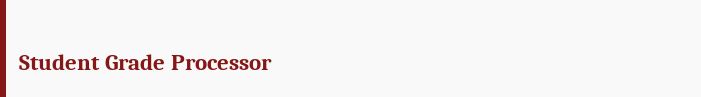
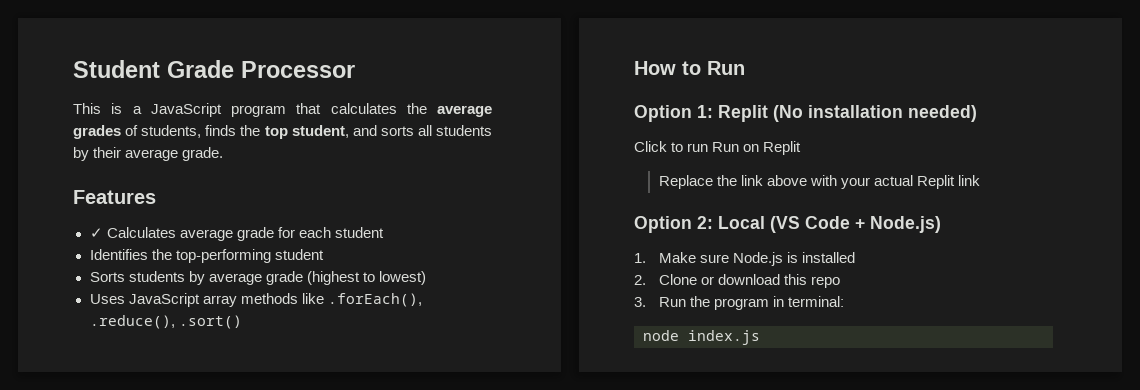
+ This is a JavaScript program that calculates the average grades of students, finds the top student, and sorts all students by their average grade.
+ Features
+ ✓ Calculates average grade for each student
+ Identifies the top-performing student
+ Sorts students by average grade (highest to lowest)
+ Uses JavaScript array methods like .forEach(), .reduce(), .sort()
+ How to Run
+ Option 1: Replit (No installation needed)
+ Click to run Run on Replit
+ Replace the link above with your actual Replit link
+ Option 2: Local (VS Code + Node.js)
+ 1. Make sure Node.js is installed
+ 2. Clone or download this repo
+ 3. Run the program in terminal:
+ node index.js

